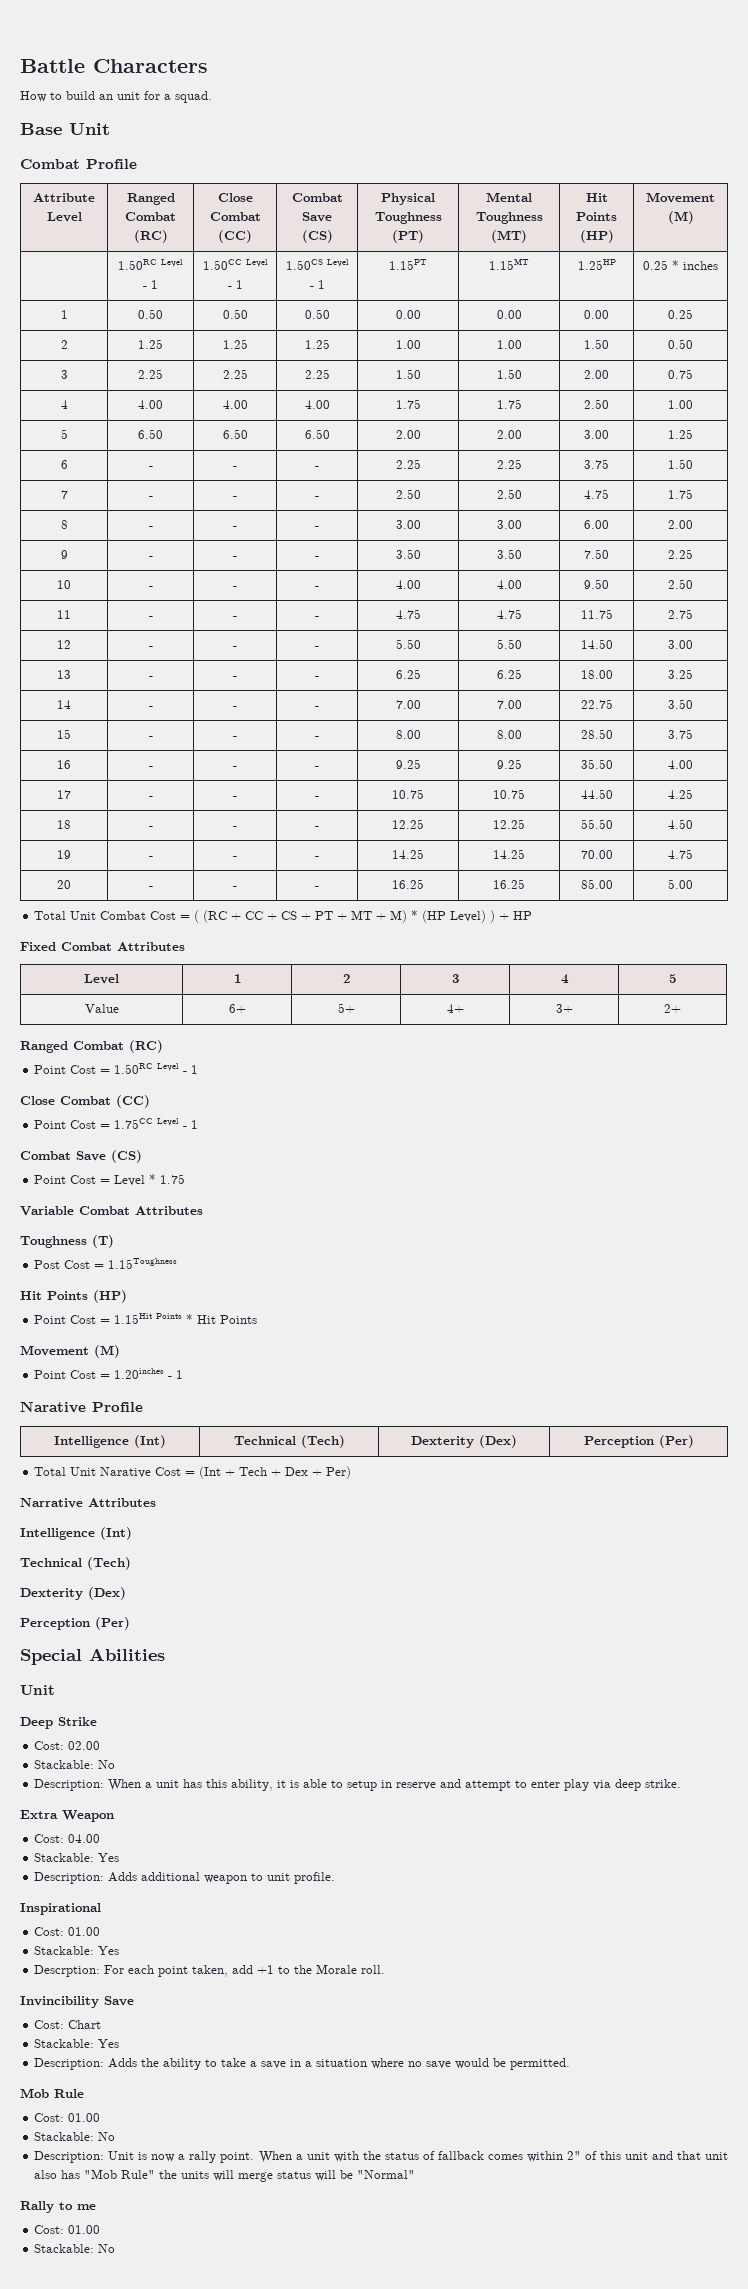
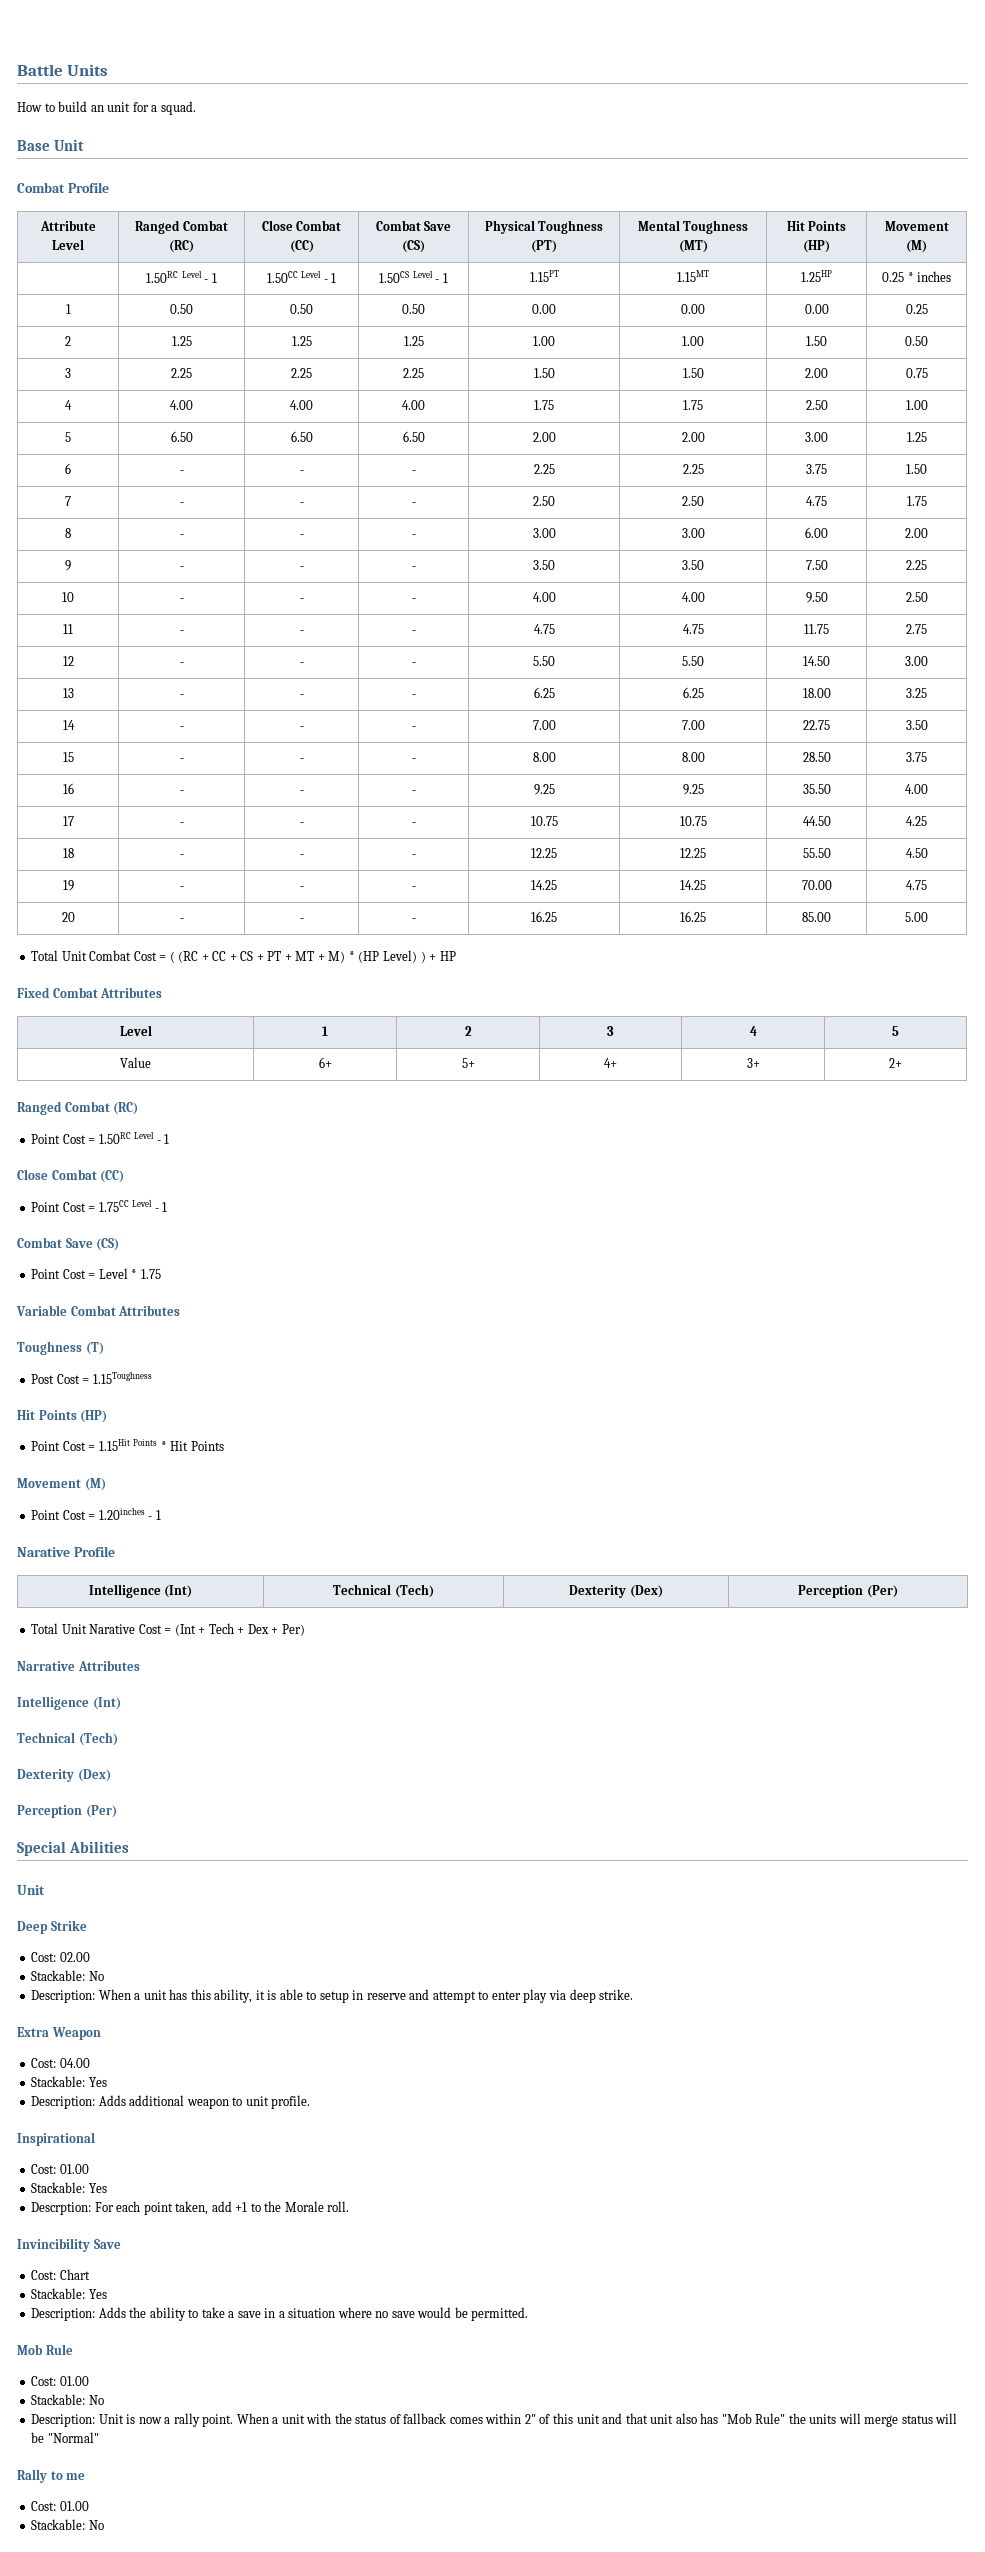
- Battle Characters
+ Battle Units

